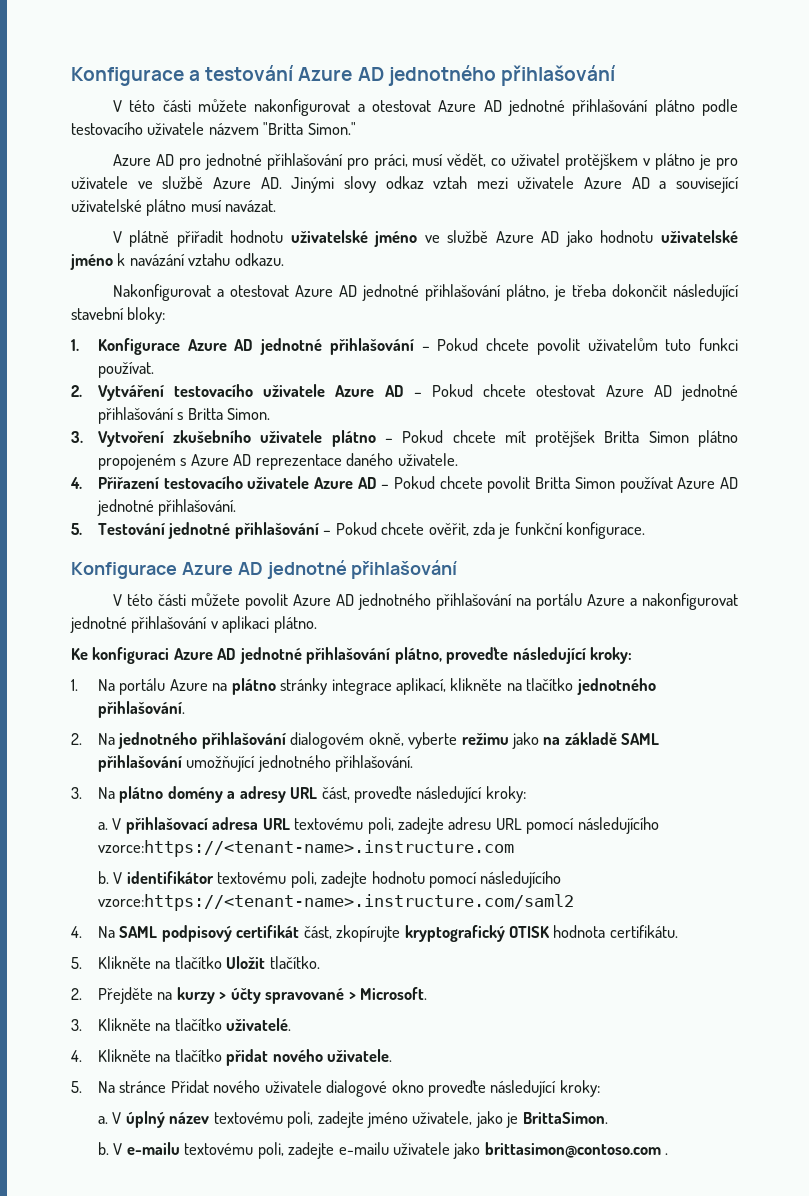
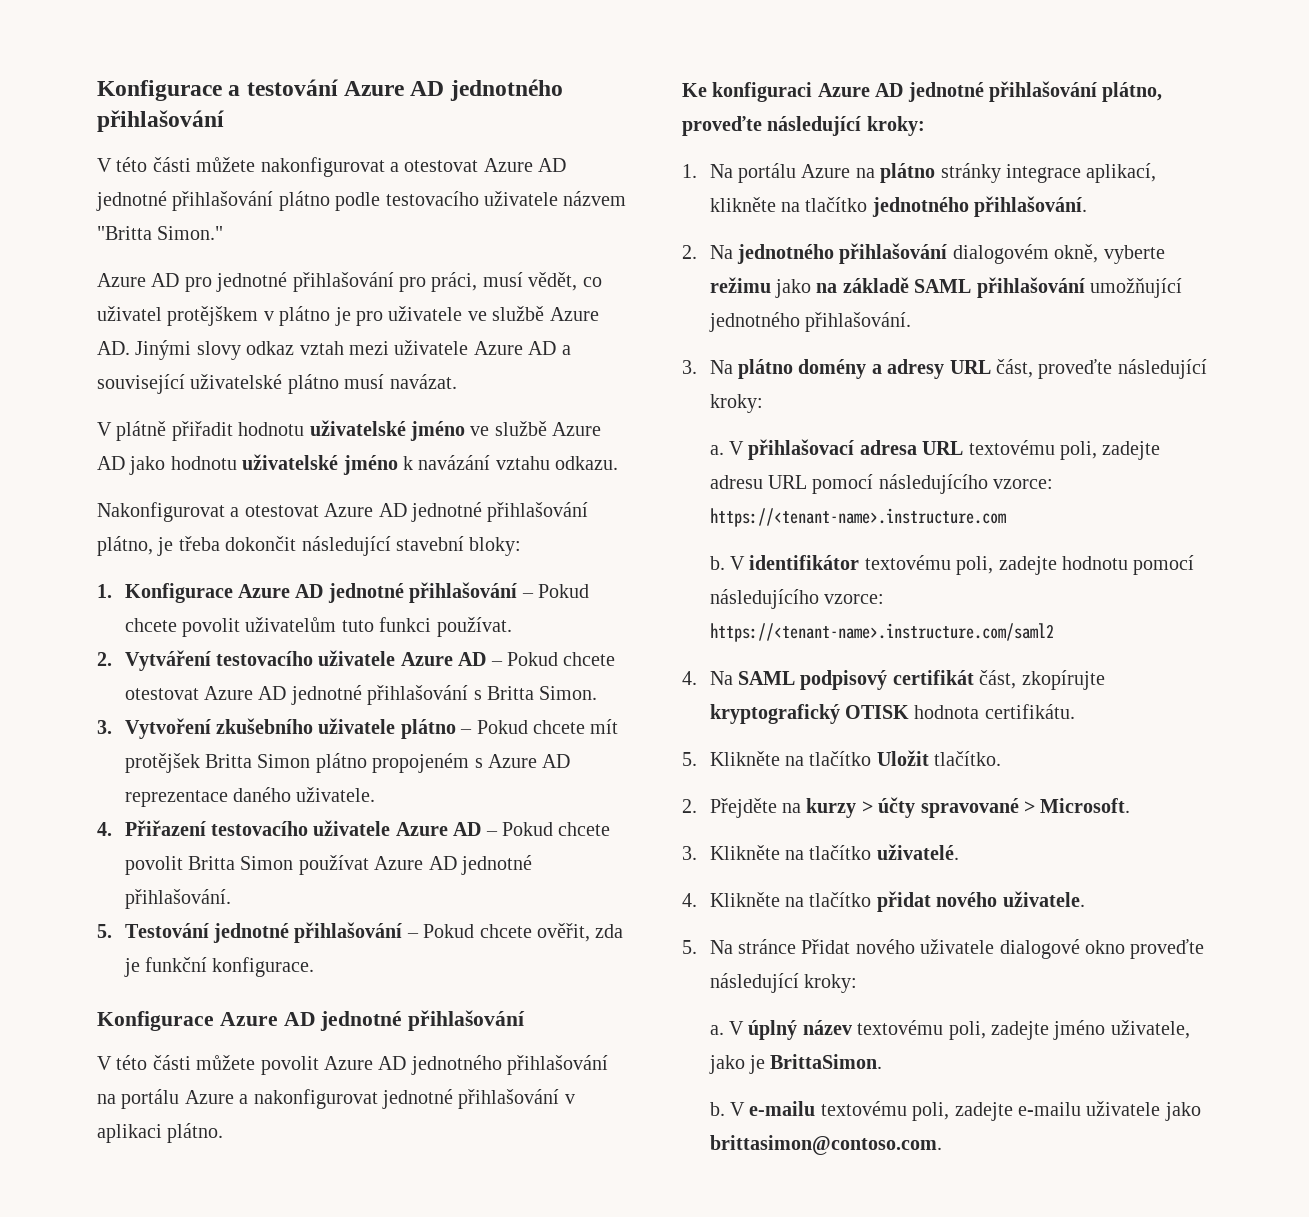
- V přihlašovací adresa URL textovému poli, zadejte adresu URL pomocí následujícího vzorce:https://<tenant-name>.instructure.com
+ V přihlašovací adresa URL textovému poli, zadejte adresu URL pomocí následujícího vzorce: https://<tenant-name>.instructure.com
- V identifikátor textovému poli, zadejte hodnotu pomocí následujícího vzorce:https://<tenant-name>.instructure.com/saml2
+ V identifikátor textovému poli, zadejte hodnotu pomocí následujícího vzorce: https://<tenant-name>.instructure.com/saml2
- V e-mailu textovému poli, zadejte e-mailu uživatele jako brittasimon@contoso.com .
+ V e-mailu textovému poli, zadejte e-mailu uživatele jako brittasimon@contoso.com.

